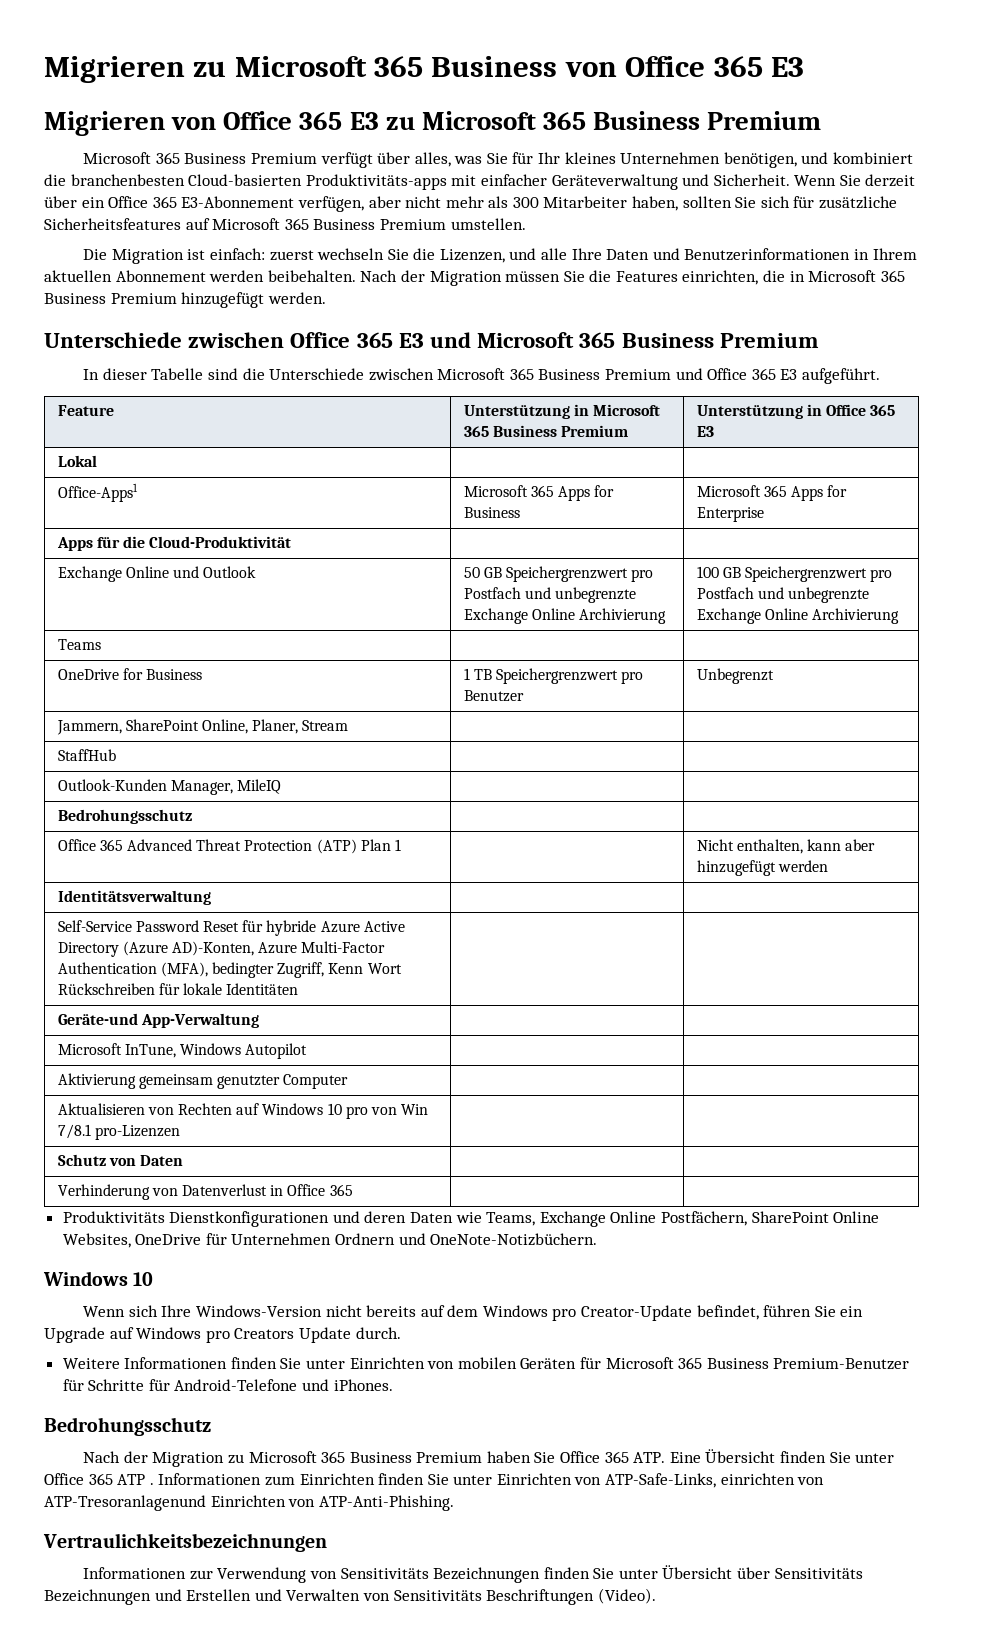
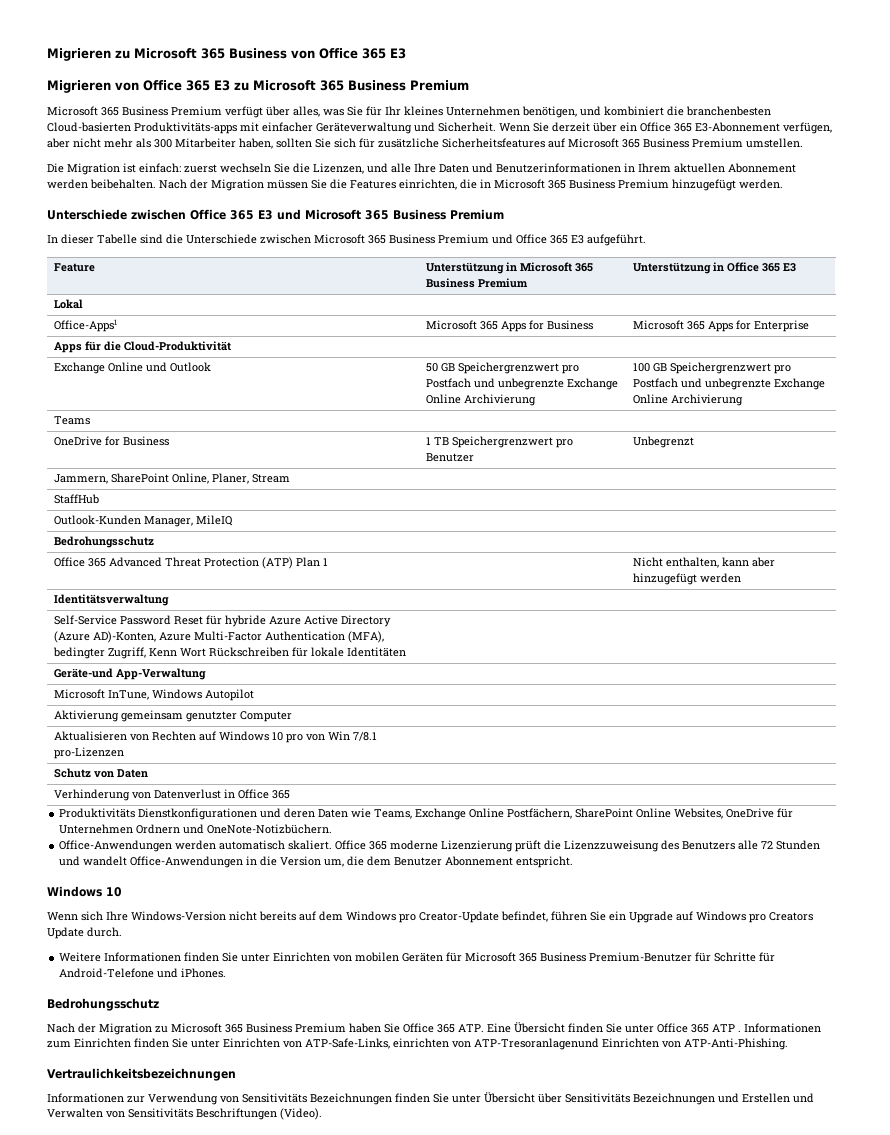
+ Office-Anwendungen werden automatisch skaliert. Office 365 moderne Lizenzierung prüft die Lizenzzuweisung des Benutzers alle 72 Stunden und wandelt Office-Anwendungen in die Version um, die dem Benutzer Abonnement entspricht.

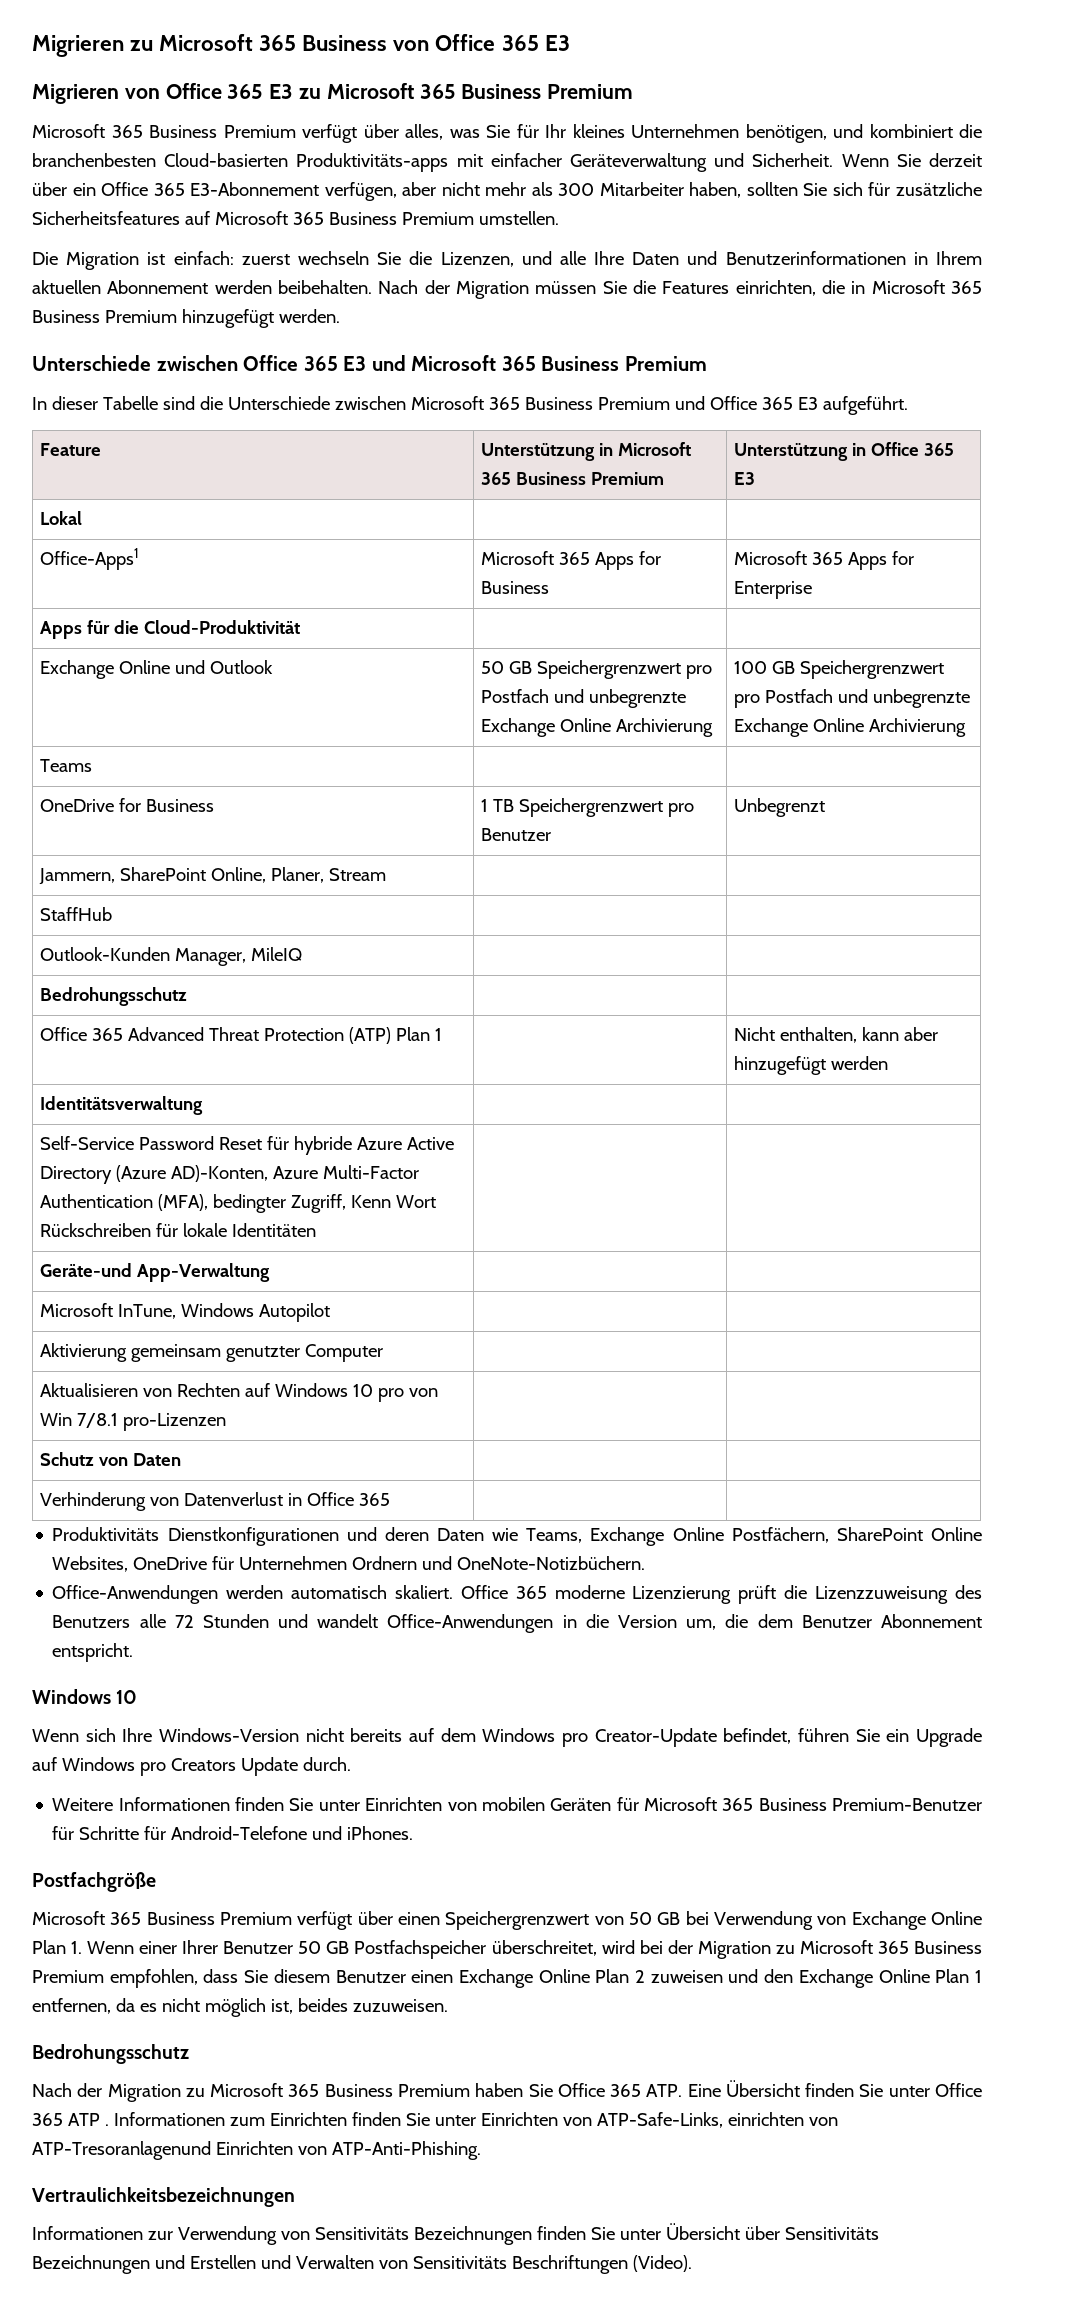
+ Postfachgröße
+ Microsoft 365 Business Premium verfügt über einen Speichergrenzwert von 50 GB bei Verwendung von Exchange Online Plan 1. Wenn einer Ihrer Benutzer 50 GB Postfachspeicher überschreitet, wird bei der Migration zu Microsoft 365 Business Premium empfohlen, dass Sie diesem Benutzer einen Exchange Online Plan 2 zuweisen und den Exchange Online Plan 1 entfernen, da es nicht möglich ist, beides zuzuweisen.

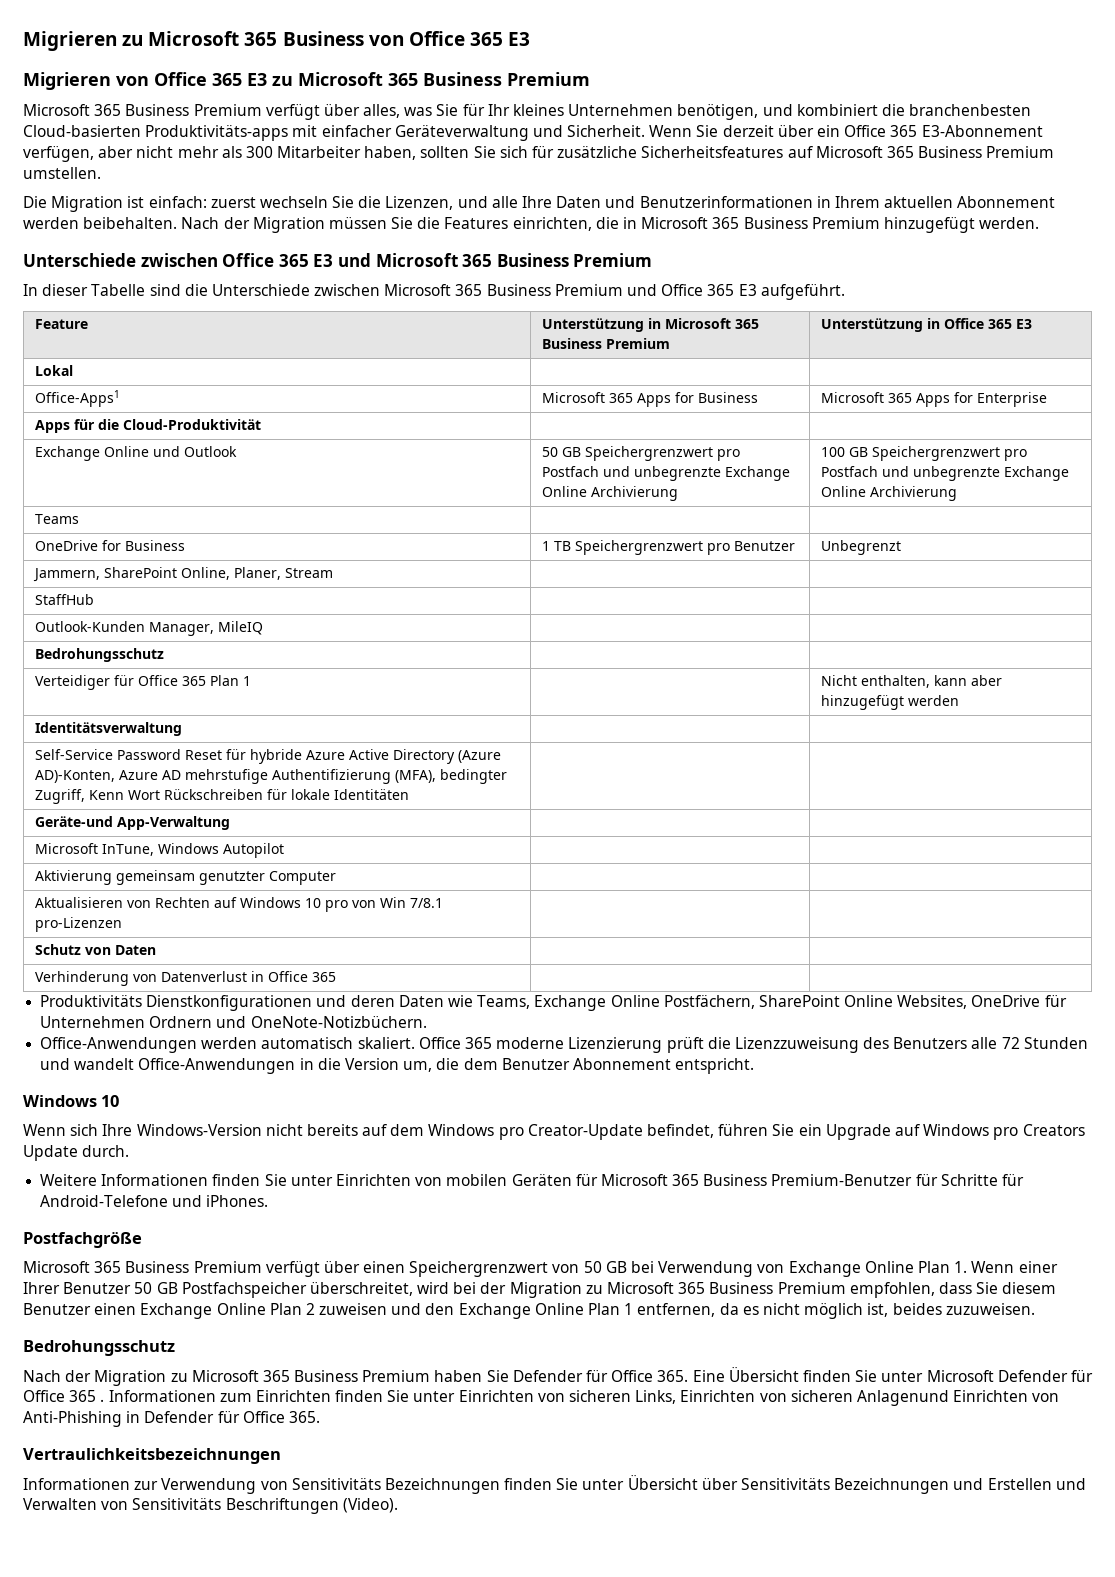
- Office 365 Advanced Threat Protection (ATP) Plan 1 | | Nicht enthalten, kann aber hinzugefügt werden
+ Verteidiger für Office 365 Plan 1 | | Nicht enthalten, kann aber hinzugefügt werden
- Self-Service Password Reset für hybride Azure Active Directory (Azure AD)-Konten, Azure Multi-Factor Authentication (MFA), bedingter Zugriff, Kenn Wort Rückschreiben für lokale Identitäten | |
+ Self-Service Password Reset für hybride Azure Active Directory (Azure AD)-Konten, Azure AD mehrstufige Authentifizierung (MFA), bedingter Zugriff, Kenn Wort Rückschreiben für lokale Identitäten | |
- Nach der Migration zu Microsoft 365 Business Premium haben Sie Office 365 ATP. Eine Übersicht finden Sie unter Office 365 ATP .
+ Nach der Migration zu Microsoft 365 Business Premium haben Sie Defender für Office 365. Eine Übersicht finden Sie unter Microsoft Defender für Office 365 .
- Informationen zum Einrichten finden Sie unter Einrichten von ATP-Safe-Links, einrichten von ATP-Tresoranlagenund Einrichten von ATP-Anti-Phishing.
+ Informationen zum Einrichten finden Sie unter Einrichten von sicheren Links, Einrichten von sicheren Anlagenund Einrichten von Anti-Phishing in Defender für Office 365.

